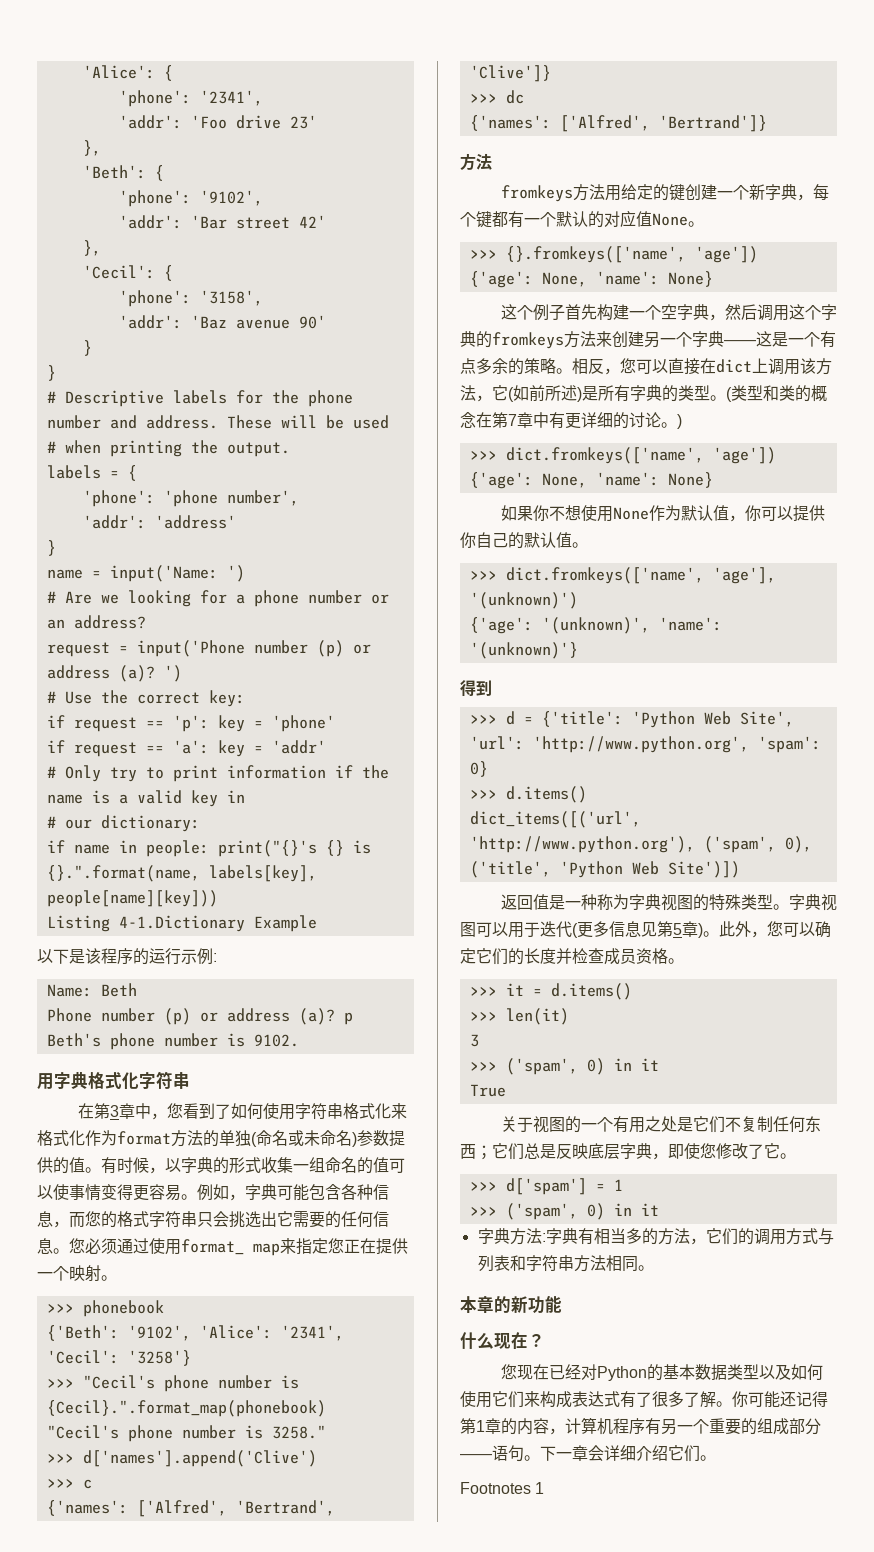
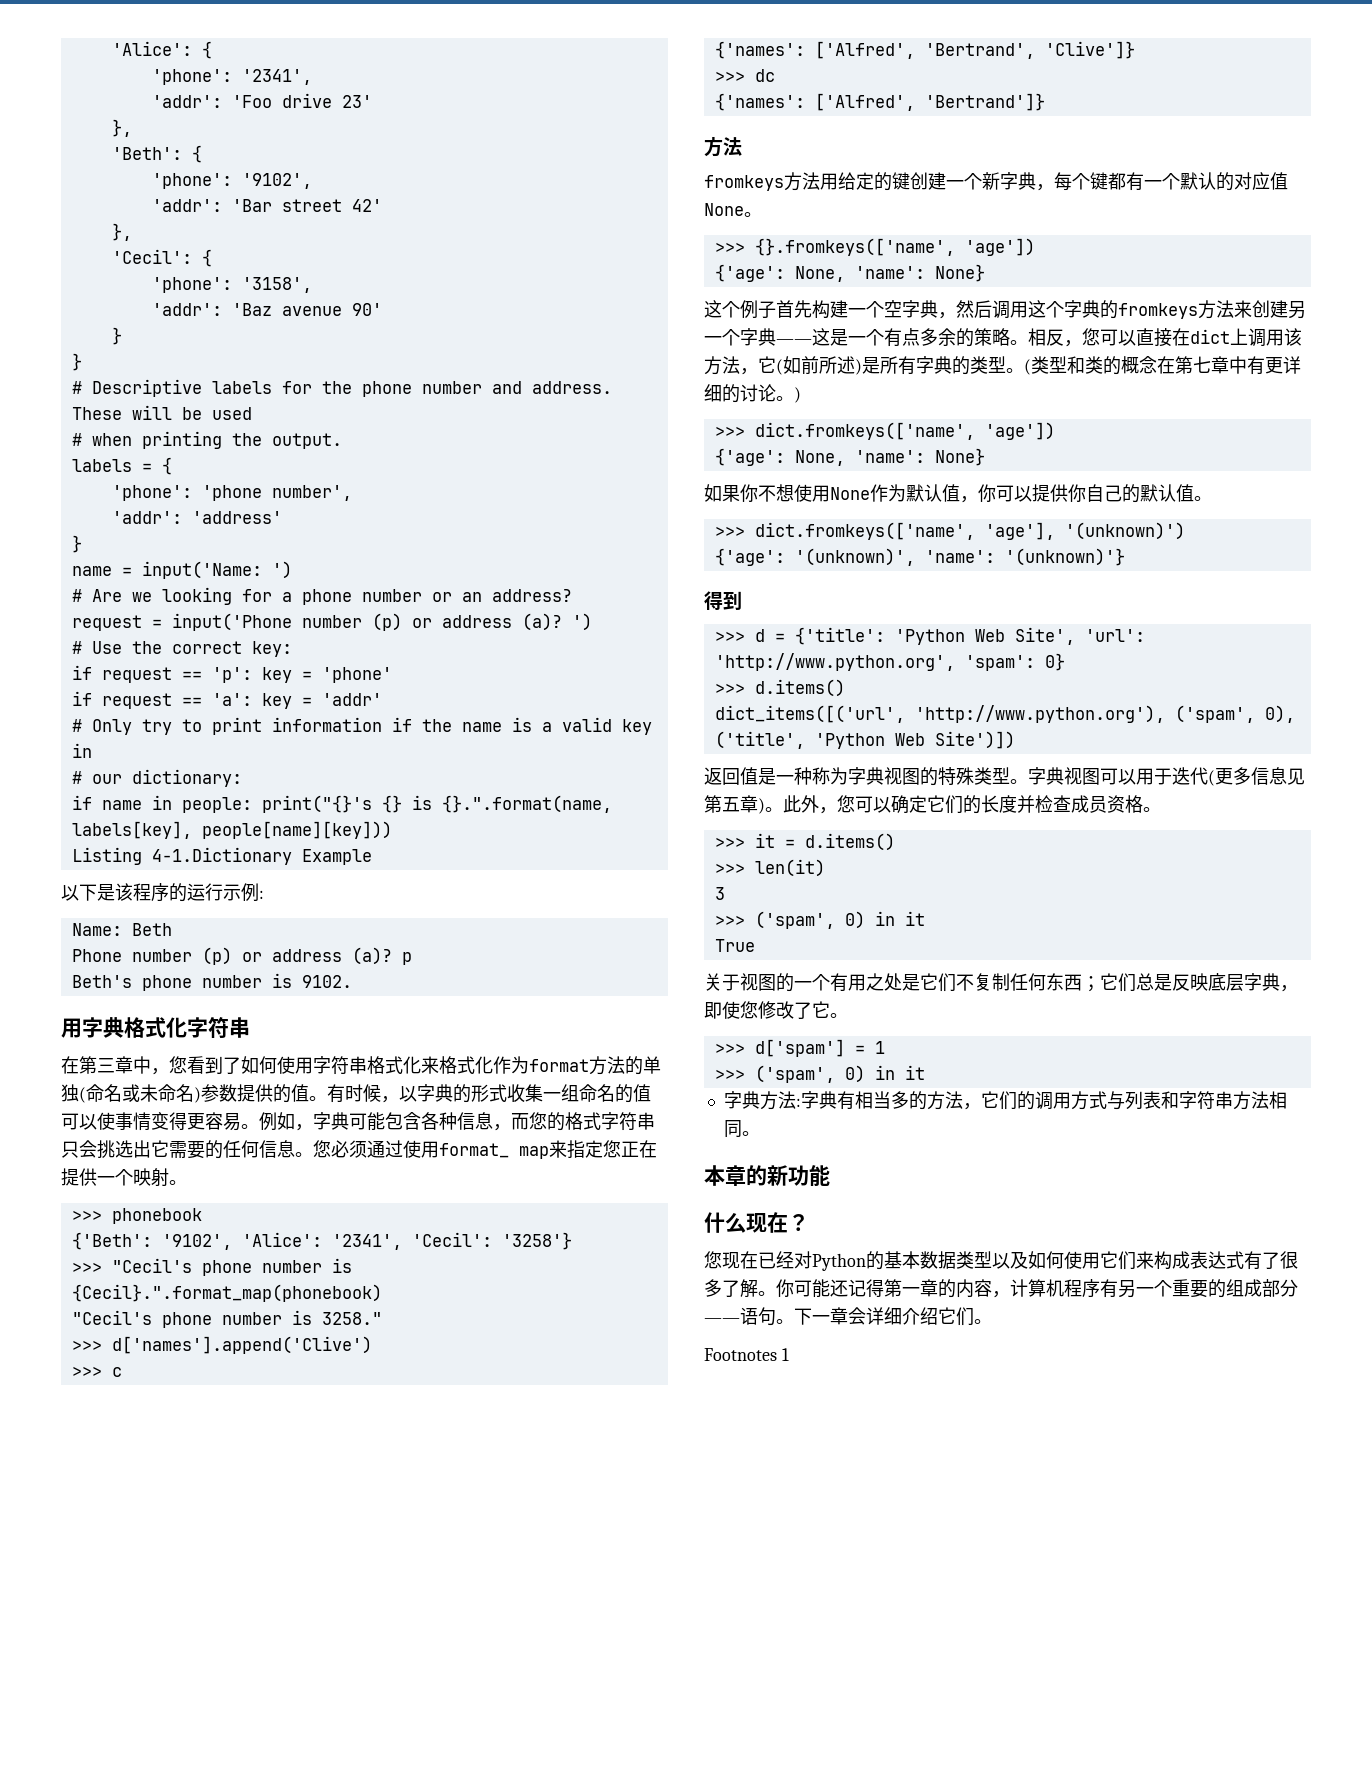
- 在第3章中，您看到了如何使用字符串格式化来格式化作为format方法的单独(命名或未命名)参数提供的值。
+ 在第三章中，您看到了如何使用字符串格式化来格式化作为format方法的单独(命名或未命名)参数提供的值。
- (类型和类的概念在第7章中有更详细的讨论。)
+ (类型和类的概念在第七章中有更详细的讨论。)
- 字典视图可以用于迭代(更多信息见第5章)。
+ 字典视图可以用于迭代(更多信息见第五章)。
- 你可能还记得第1章的内容，计算机程序有另一个重要的组成部分——语句。
+ 你可能还记得第一章的内容，计算机程序有另一个重要的组成部分——语句。

